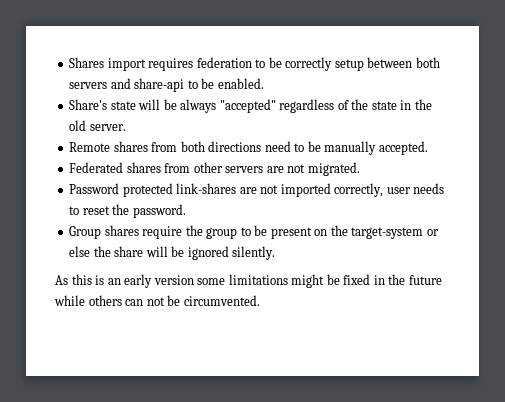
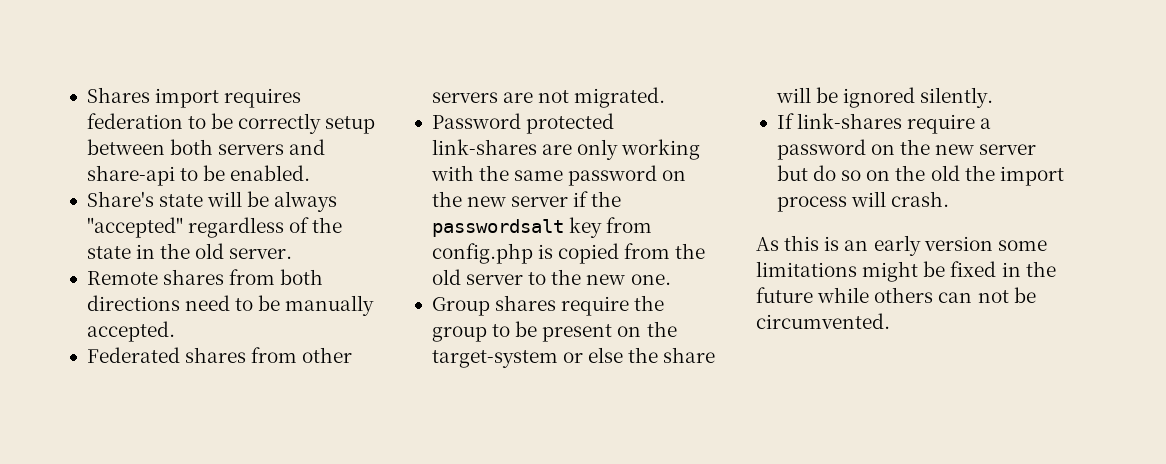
- Password protected link-shares are not imported correctly, user needs to reset the password.
+ Password protected link-shares are only working with the same password on the new server if the passwordsalt key from config.php is copied from the old server to the new one.
+ If link-shares require a password on the new server but do so on the old the import process will crash.

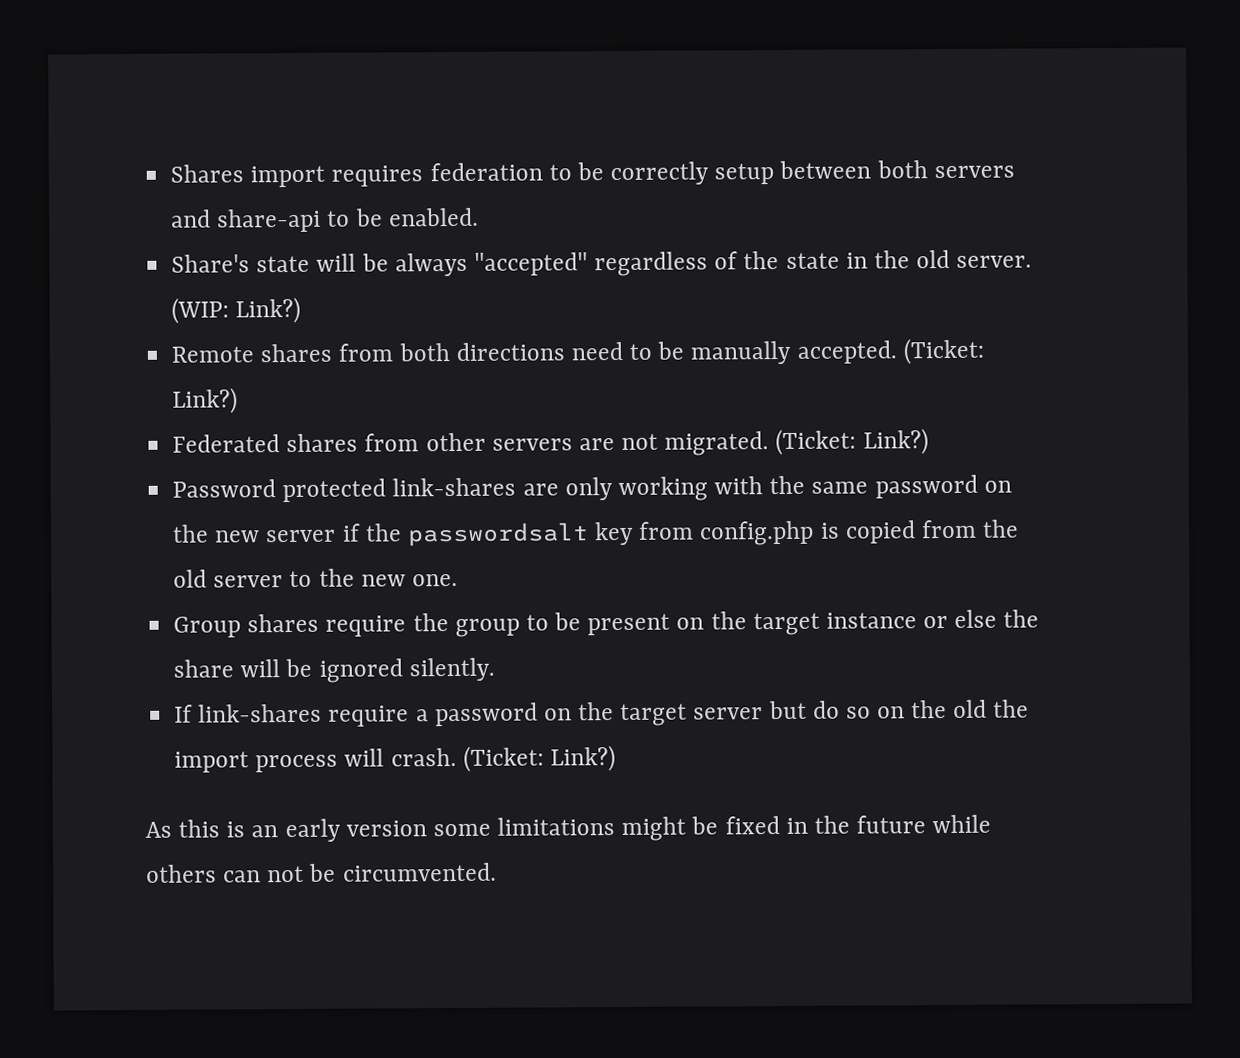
+ (WIP: Link?)
- Remote shares from both directions need to be manually accepted.
+ Remote shares from both directions need to be manually accepted. (Ticket: Link?)
- Federated shares from other servers are not migrated.
+ Federated shares from other servers are not migrated. (Ticket: Link?)
- Group shares require the group to be present on the target-system or else the share will be ignored silently.
+ Group shares require the group to be present on the target instance or else the share will be ignored silently.
- If link-shares require a password on the new server but do so on the old the import process will crash.
+ If link-shares require a password on the target server but do so on the old the import process will crash. (Ticket: Link?)

